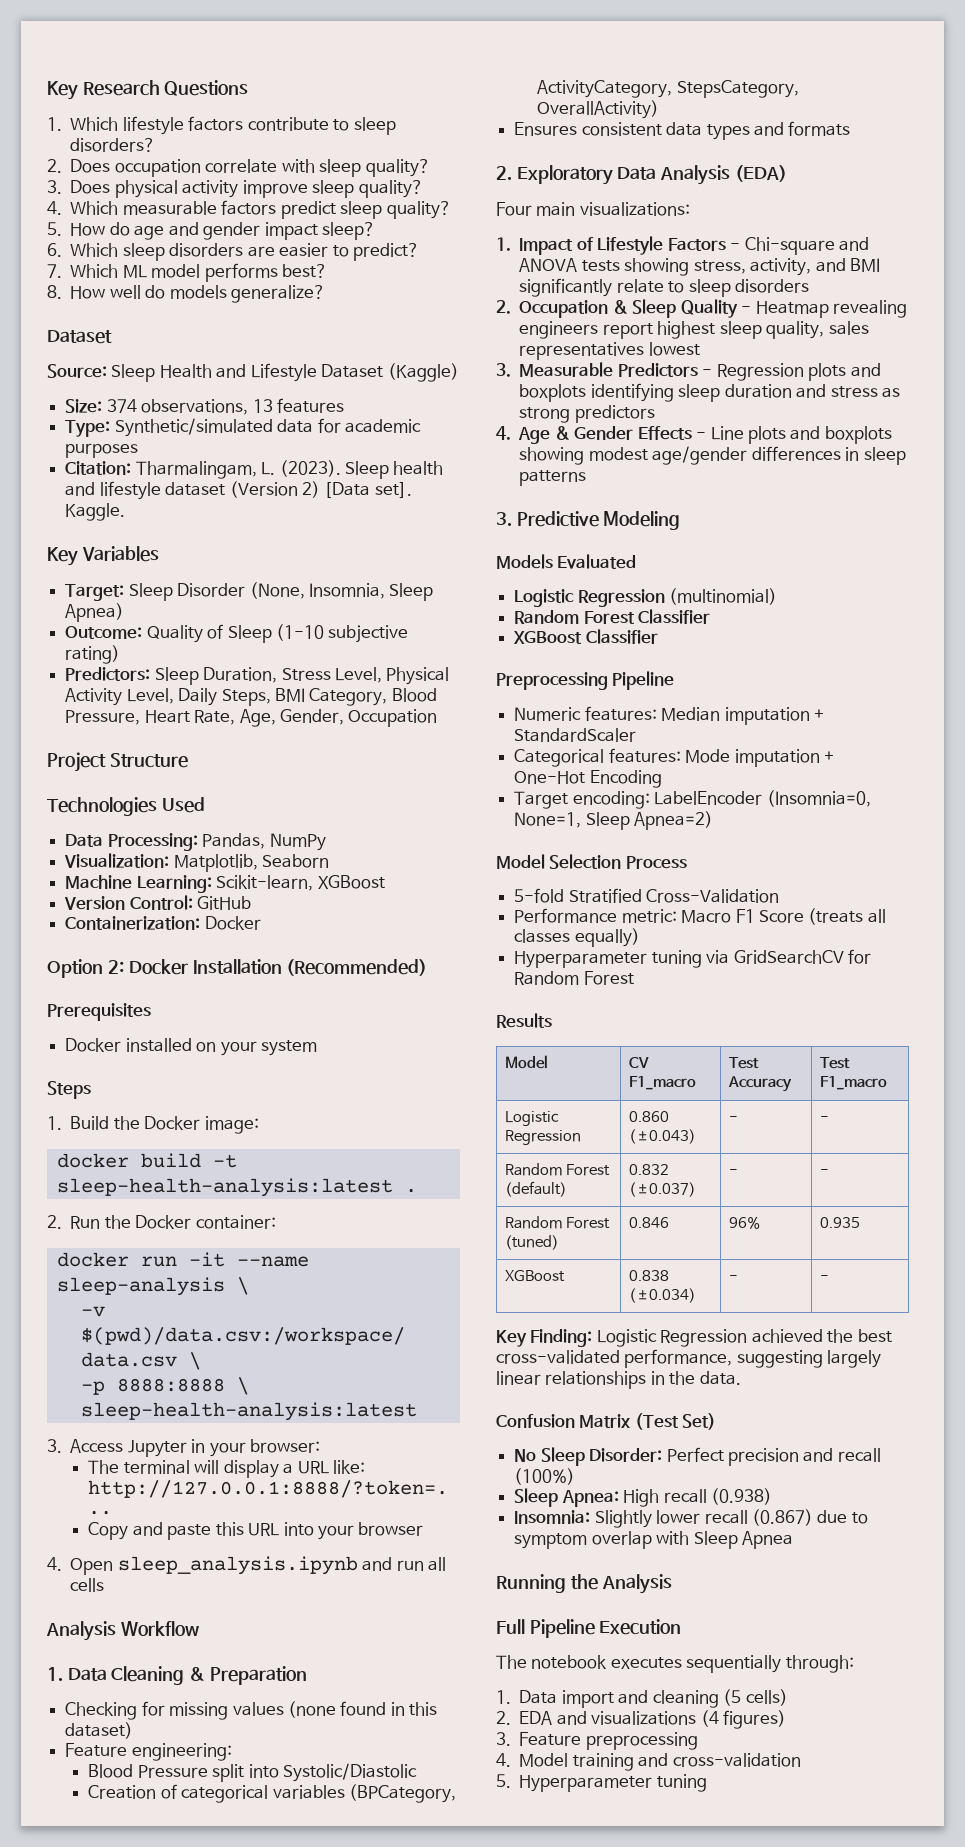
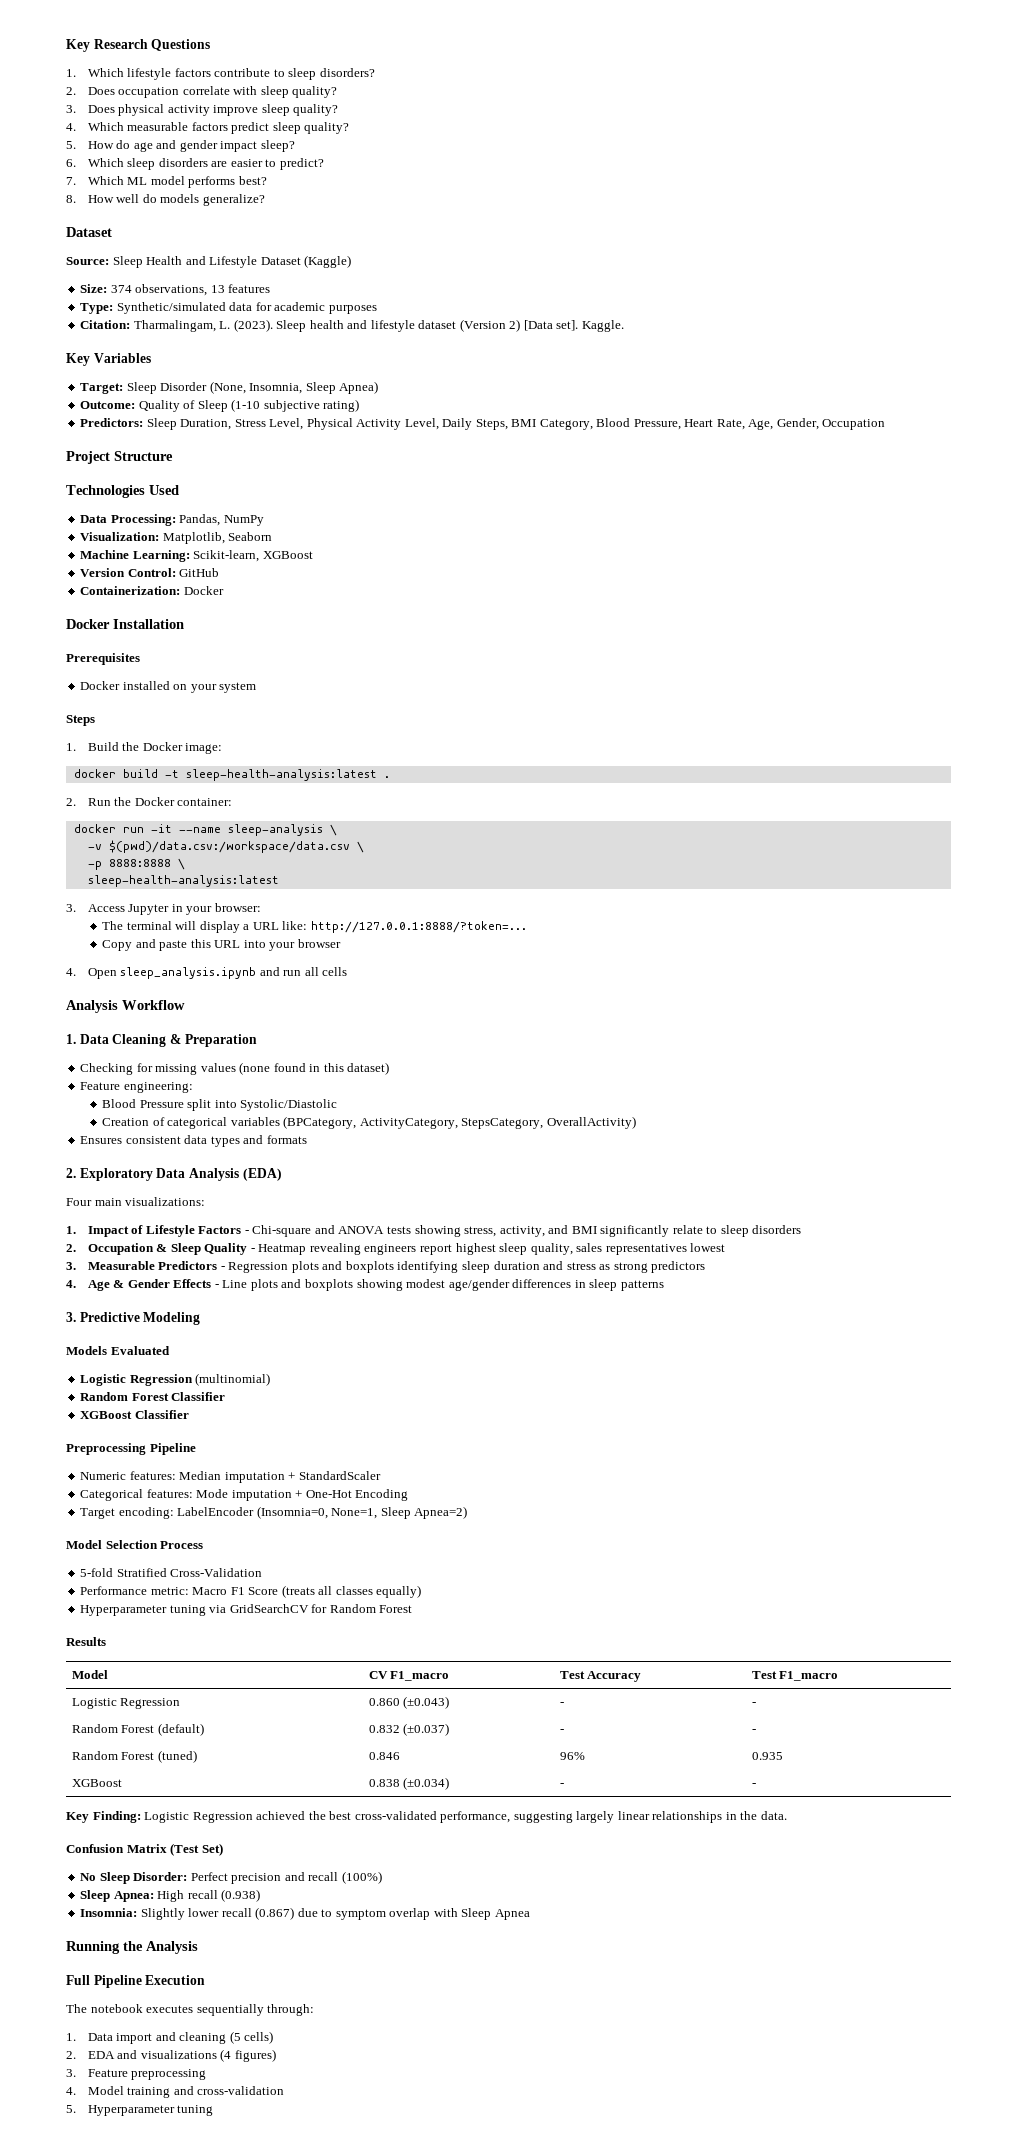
- Option 2: Docker Installation (Recommended)
+ Docker Installation

